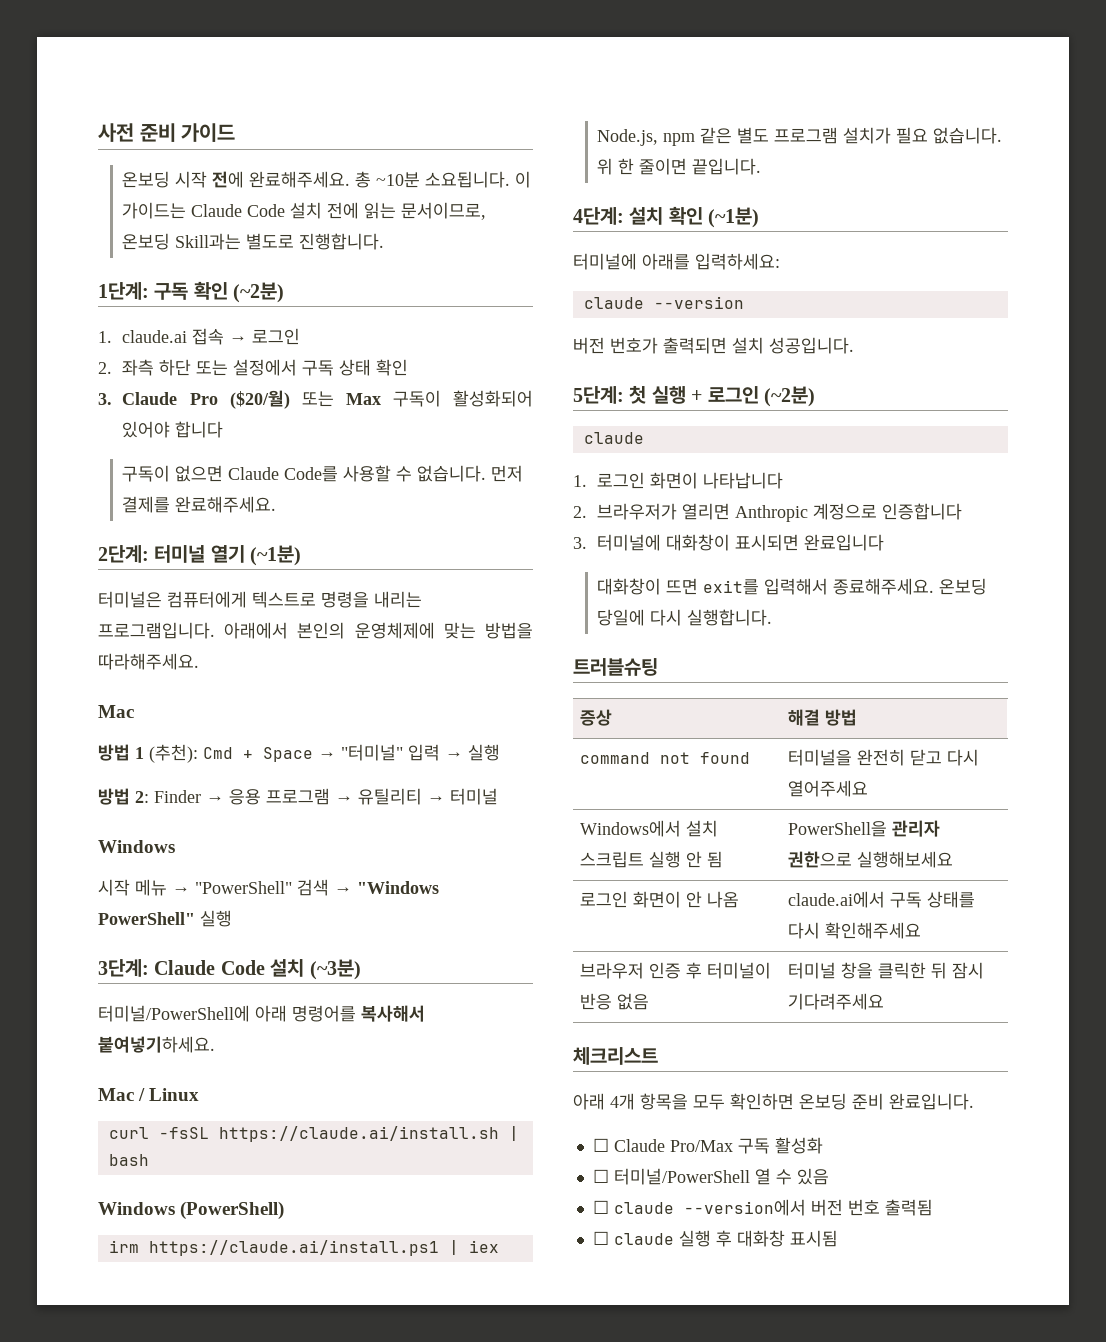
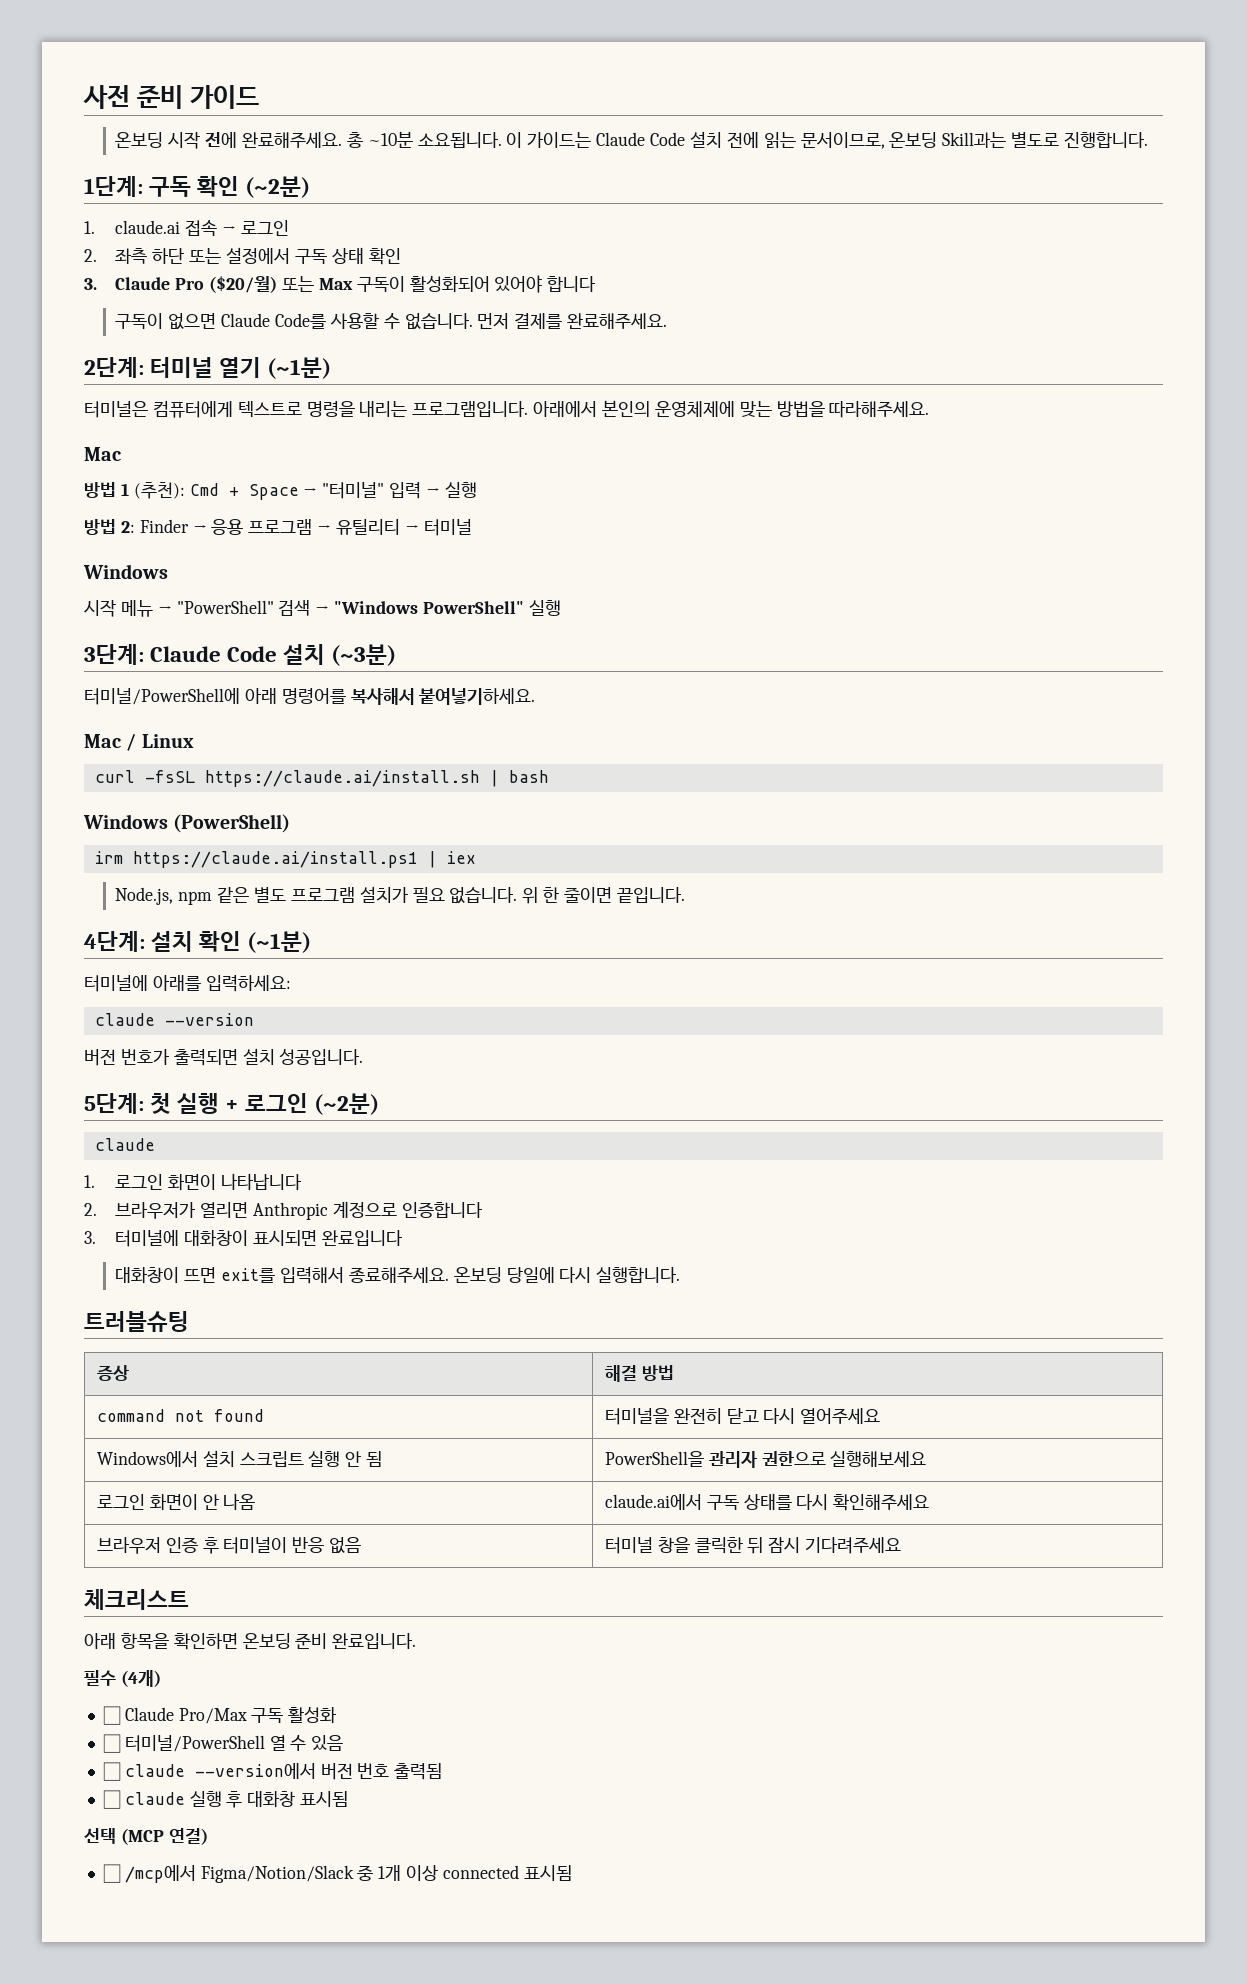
- 아래 4개 항목을 모두 확인하면 온보딩 준비 완료입니다.
+ 아래 항목을 확인하면 온보딩 준비 완료입니다.
+ 필수 (4개)
+ 선택 (MCP 연결)
+ ☐ /mcp에서 Figma/Notion/Slack 중 1개 이상 connected 표시됨

